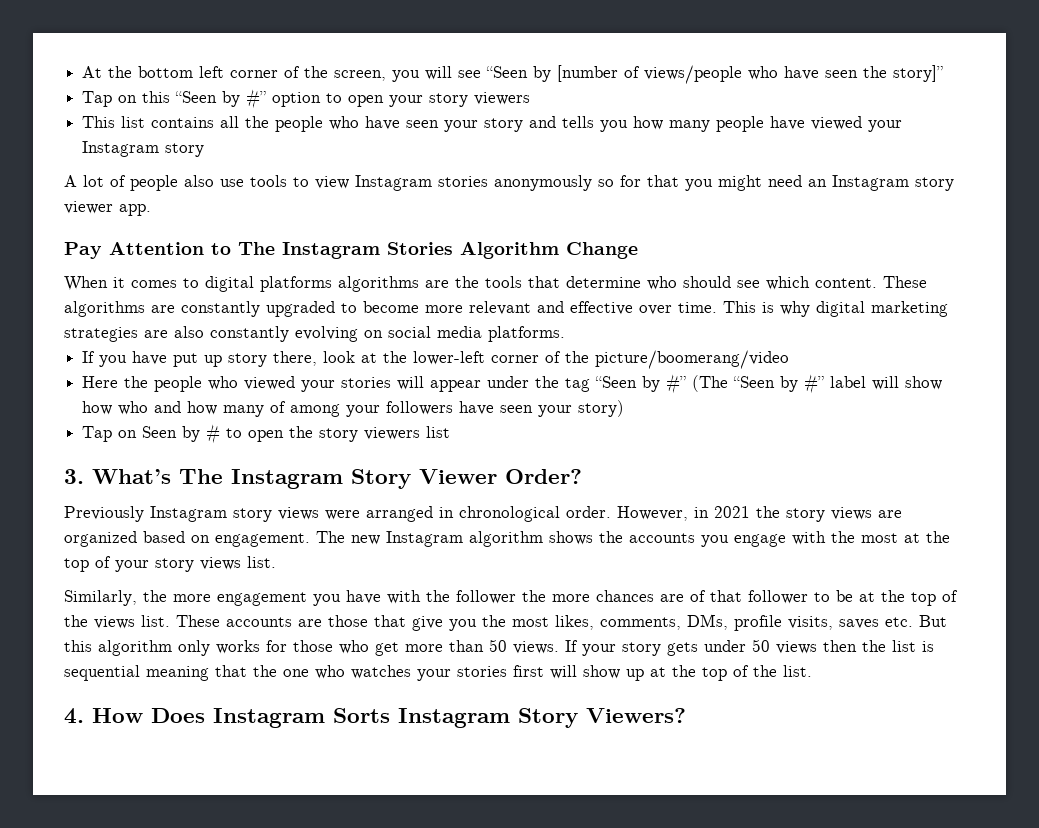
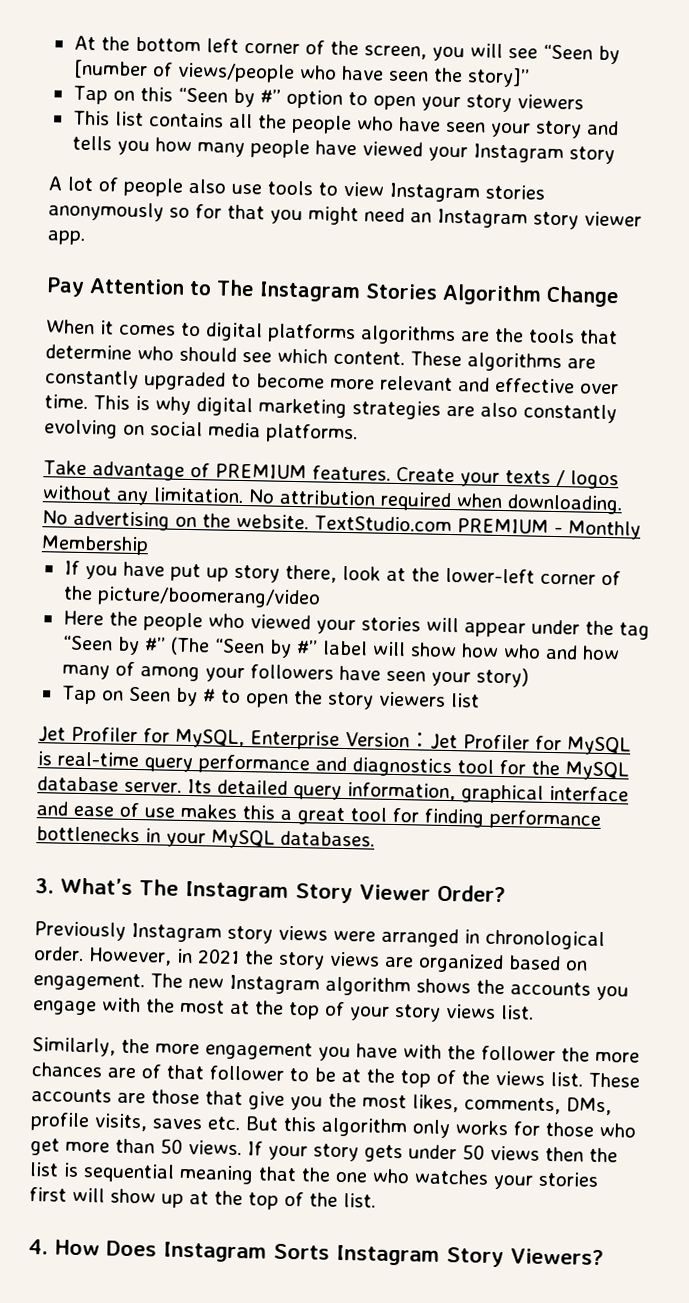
+ Take advantage of PREMIUM features. Create your texts / logos without any limitation. No attribution required when downloading. No advertising on the website. TextStudio.com PREMIUM - Monthly Membership
+ Jet Profiler for MySQL, Enterprise Version：Jet Profiler for MySQL is real-time query performance and diagnostics tool for the MySQL database server. Its detailed query information, graphical interface and ease of use makes this a great tool for finding performance bottlenecks in your MySQL databases.

